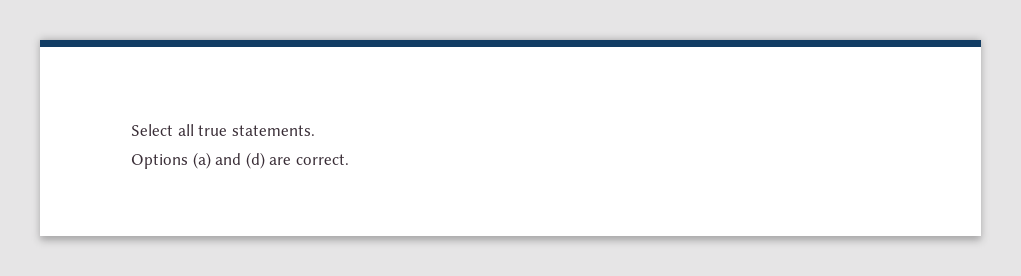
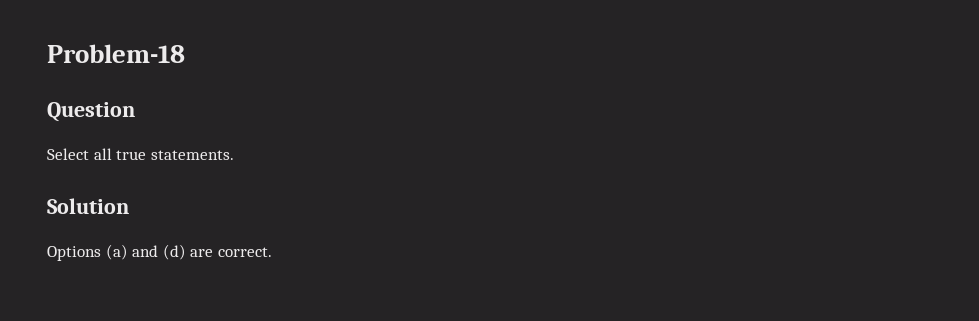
+ Problem-18
+ Question
+ Solution

